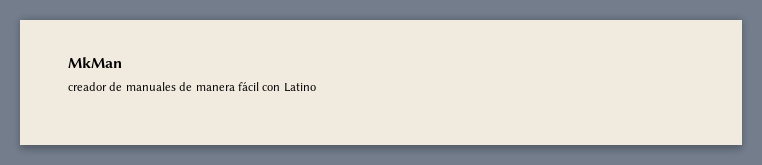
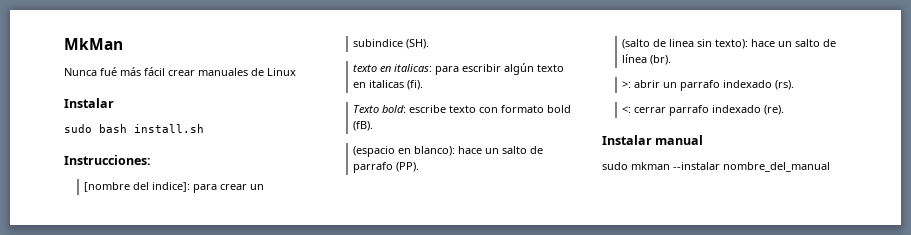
- creador de manuales de manera fácil con Latino
+ Nunca fué más fácil crear manuales de Linux
+ Instalar
+ sudo bash install.sh
+ Instrucciones:
+ [nombre del indice]: para crear un subindice (SH).
+ texto en italicas: para escribir algún texto en italicas (fi).
+ Texto bold: escribe texto con formato bold (fB).
+ (espacio en blanco): hace un salto de parrafo (PP).
+ (salto de linea sin texto): hace un salto de línea (br).
+ >: abrir un parrafo indexado (rs).
+ <: cerrar parrafo indexado (re).
+ Instalar manual
+ sudo mkman --instalar nombre_del_manual

